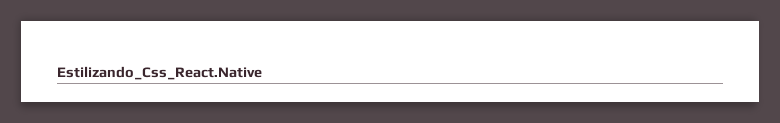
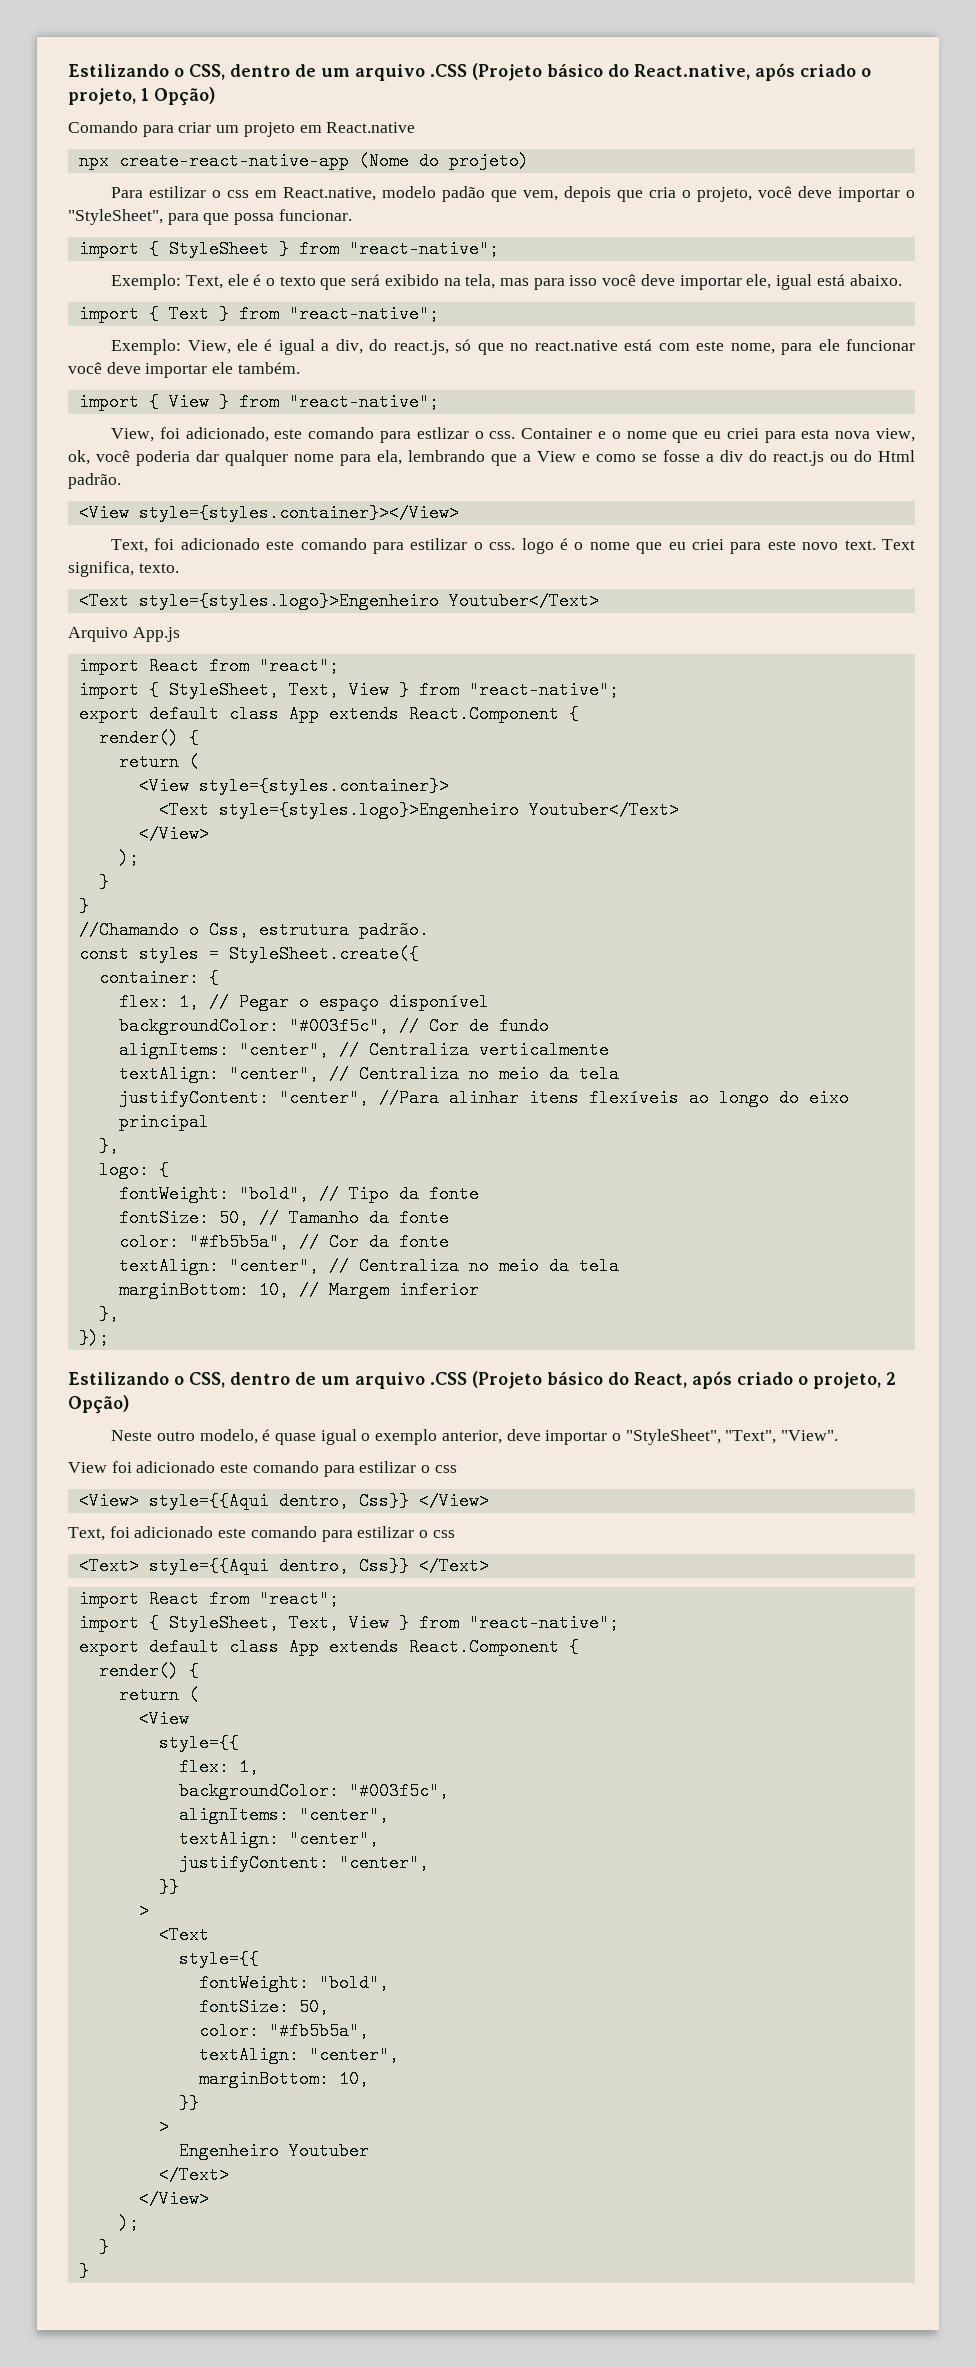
- Estilizando_Css_React.Native
+ Estilizando o CSS, dentro de um arquivo .CSS (Projeto básico do React.native, após criado o projeto, 1 Opção)
+ Comando para criar um projeto em React.native
+ npx create-react-native-app (Nome do projeto)
+ Para estilizar o css em React.native, modelo padão que vem, depois que cria o projeto, você deve importar o "StyleSheet", para que possa funcionar.
+ import { StyleSheet } from "react-native";
+ Exemplo: Text, ele é o texto que será exibido na tela, mas para isso você deve importar ele, igual está abaixo.
+ import { Text } from "react-native";
+ Exemplo: View, ele é igual a div, do react.js, só que no react.native está com este nome, para ele funcionar você deve importar ele também.
+ import { View } from "react-native";
+ View, foi adicionado, este comando para estlizar o css. Container e o nome que eu criei para esta nova view, ok, você poderia dar qualquer nome para ela, lembrando que a View e como se fosse a div do react.js ou do Html padrão.
+ <View style={styles.container}></View>
+ Text, foi adicionado este comando para estilizar o css. logo é o nome que eu criei para este novo text. Text significa, texto.
+ <Text style={styles.logo}>Engenheiro Youtuber</Text>
+ Arquivo App.js
+ import React from "react";
+ import { StyleSheet, Text, View } from "react-native";
+ export default class App extends React.Component {
+ render() {
+ return (
+ <View style={styles.container}>
+ <Text style={styles.logo}>Engenheiro Youtuber</Text>
+ </View>
+ );
+ }
+ }
+ //Chamando o Css, estrutura padrão.
+ const styles = StyleSheet.create({
+ container: {
+ flex: 1, // Pegar o espaço disponível
+ backgroundColor: "#003f5c", // Cor de fundo
+ alignItems: "center", // Centraliza verticalmente
+ textAlign: "center", // Centraliza no meio da tela
+ justifyContent: "center", //Para alinhar itens flexíveis ao longo do eixo principal
+ },
+ logo: {
+ fontWeight: "bold", // Tipo da fonte
+ fontSize: 50, // Tamanho da fonte
+ color: "#fb5b5a", // Cor da fonte
+ textAlign: "center", // Centraliza no meio da tela
+ marginBottom: 10, // Margem inferior
+ },
+ });
+ Estilizando o CSS, dentro de um arquivo .CSS (Projeto básico do React, após criado o projeto, 2 Opção)
+ Neste outro modelo, é quase igual o exemplo anterior, deve importar o "StyleSheet", "Text", "View".
+ View foi adicionado este comando para estilizar o css
+ <View> style={{Aqui dentro, Css}} </View>
+ Text, foi adicionado este comando para estilizar o css
+ <Text> style={{Aqui dentro, Css}} </Text>
+ import React from "react";
+ import { StyleSheet, Text, View } from "react-native";
+ export default class App extends React.Component {
+ render() {
+ return (
+ <View
+ style={{
+ flex: 1,
+ backgroundColor: "#003f5c",
+ alignItems: "center",
+ textAlign: "center",
+ justifyContent: "center",
+ }}
+ >
+ <Text
+ style={{
+ fontWeight: "bold",
+ fontSize: 50,
+ color: "#fb5b5a",
+ textAlign: "center",
+ marginBottom: 10,
+ }}
+ >
+ Engenheiro Youtuber
+ </Text>
+ </View>
+ );
+ }
+ }

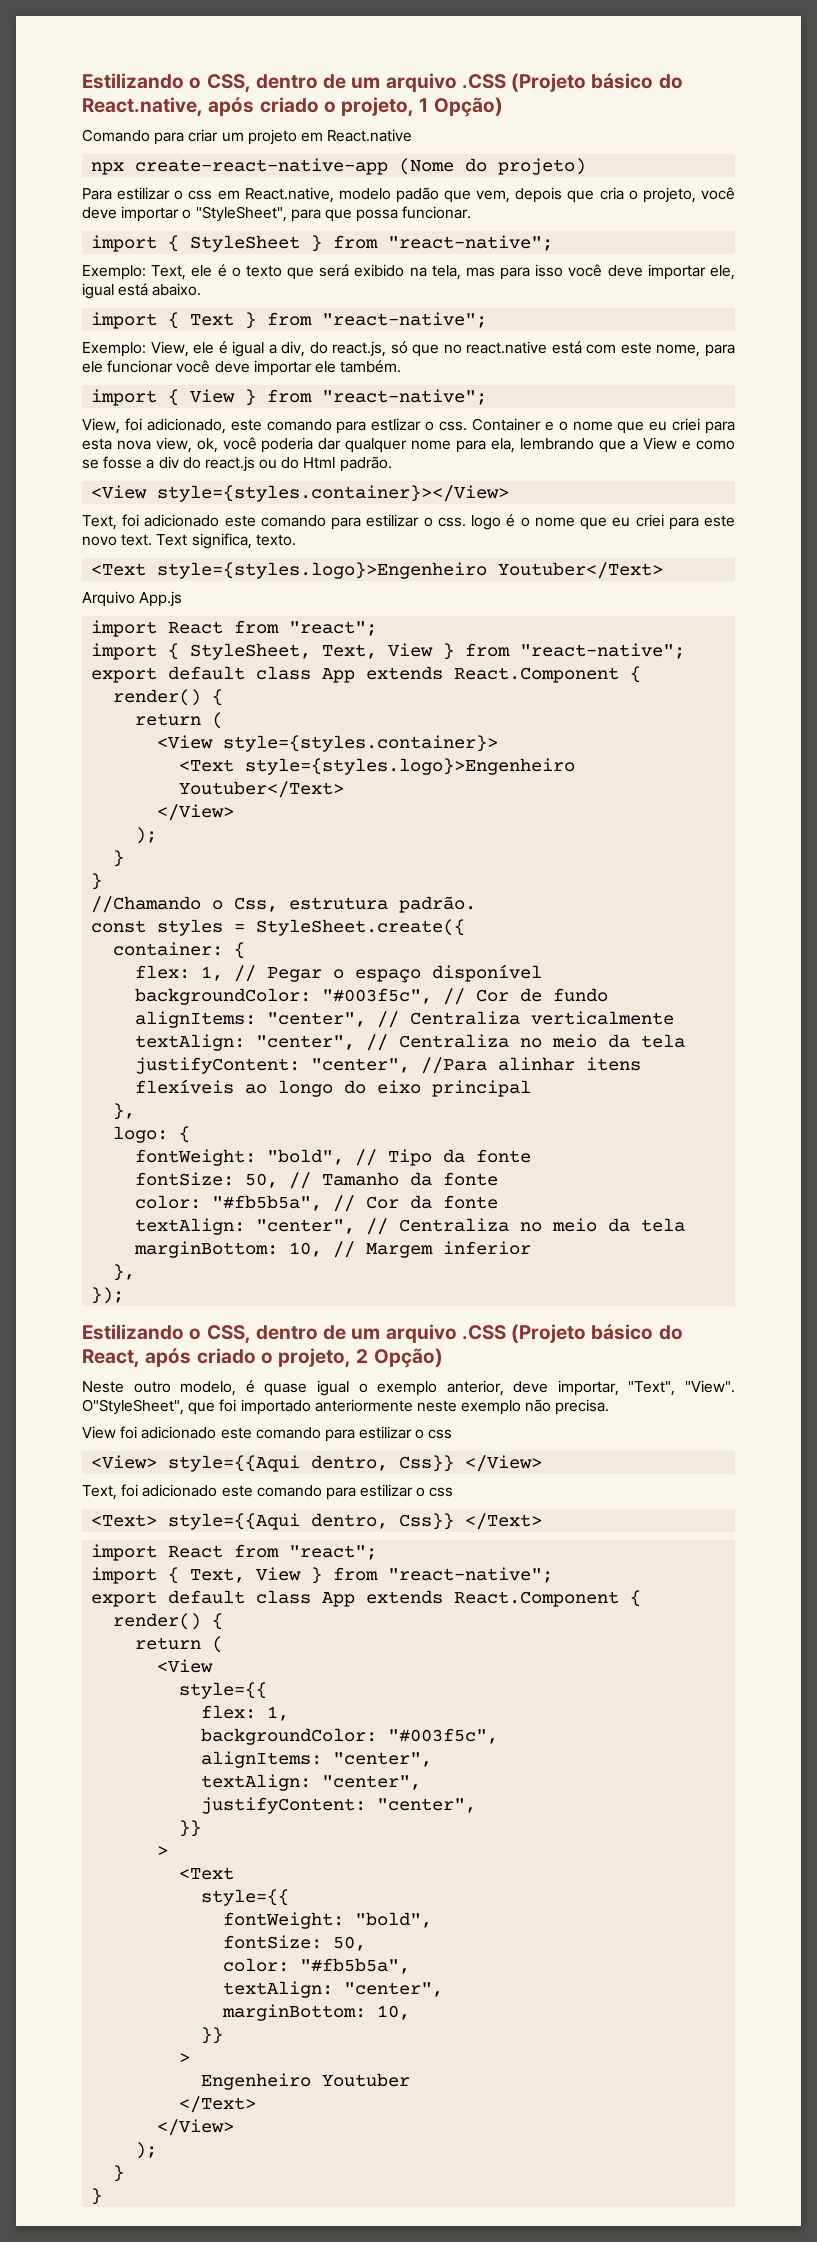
- Neste outro modelo, é quase igual o exemplo anterior, deve importar o "StyleSheet", "Text", "View".
+ Neste outro modelo, é quase igual o exemplo anterior, deve importar, "Text", "View". O"StyleSheet", que foi importado anteriormente neste exemplo não precisa.
  <Text> style={{Aqui dentro, Css}} </Text>
  import React from "react";
- import { StyleSheet, Text, View } from "react-native";
+ import { Text, View } from "react-native";

